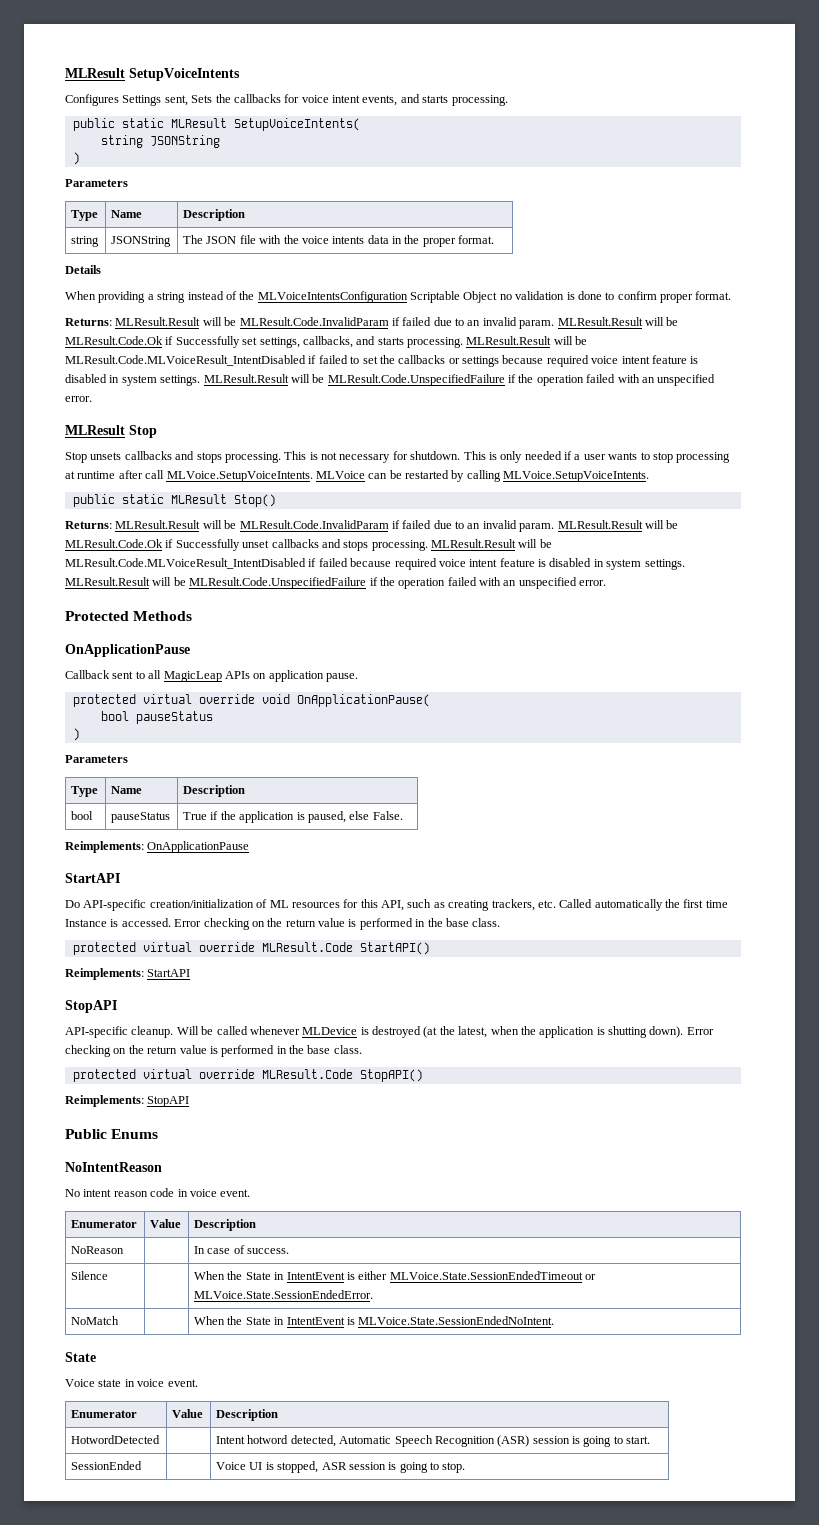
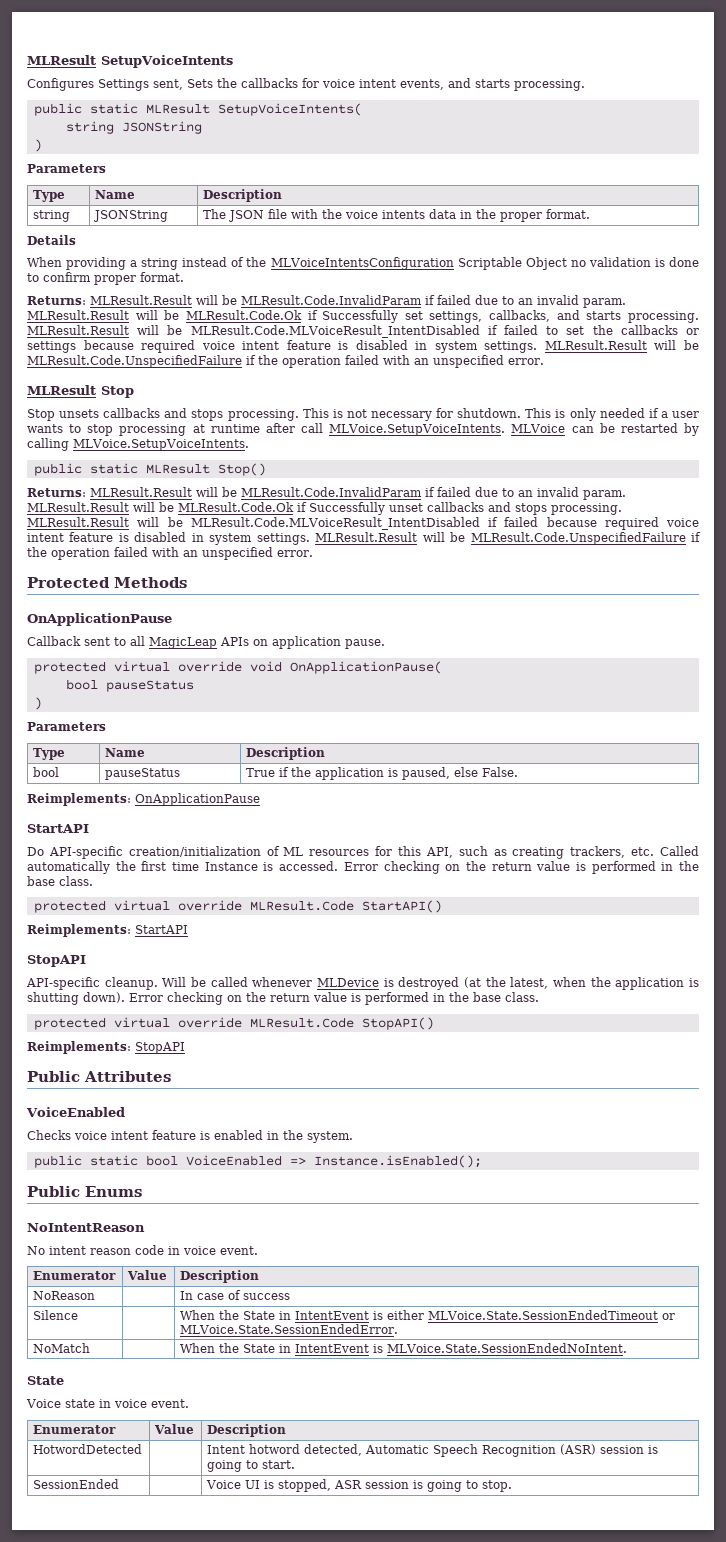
+ Public Attributes
+ VoiceEnabled
+ Checks voice intent feature is enabled in the system.
+ public static bool VoiceEnabled => Instance.isEnabled();
- NoReason | | In case of success.
+ NoReason | | In case of success

